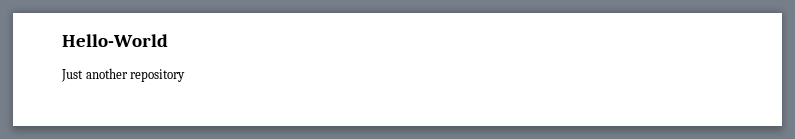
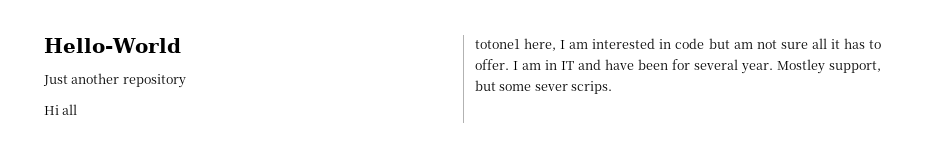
+ Hi all
+ totone1 here, I am interested in code but am not sure all it has to offer. I am in IT and have been for several year. Mostley support, but some sever scrips.

